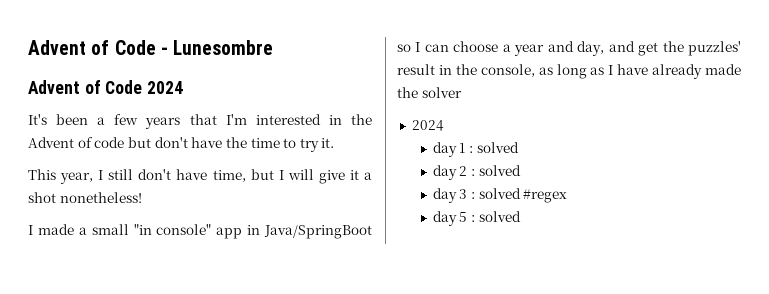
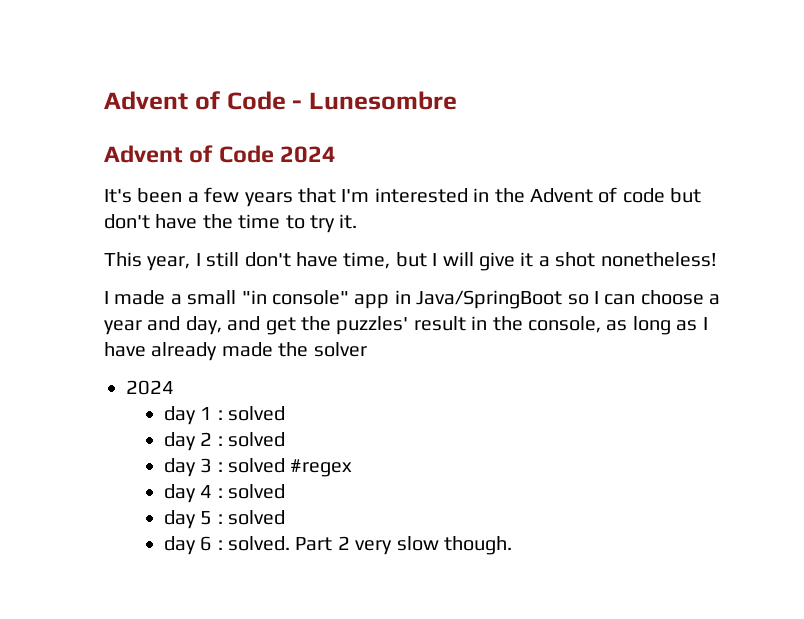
+ day 4 : solved
+ day 6 : solved. Part 2 very slow though.

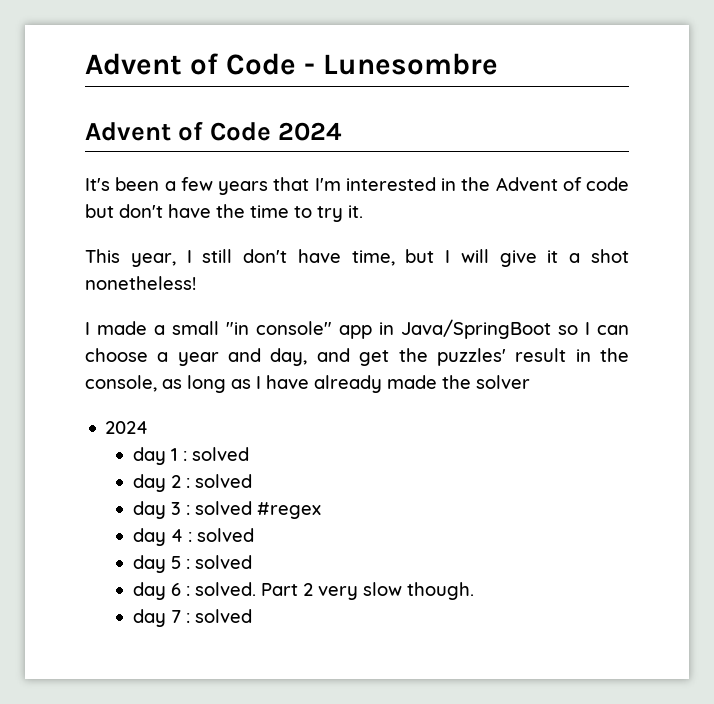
+ day 7 : solved

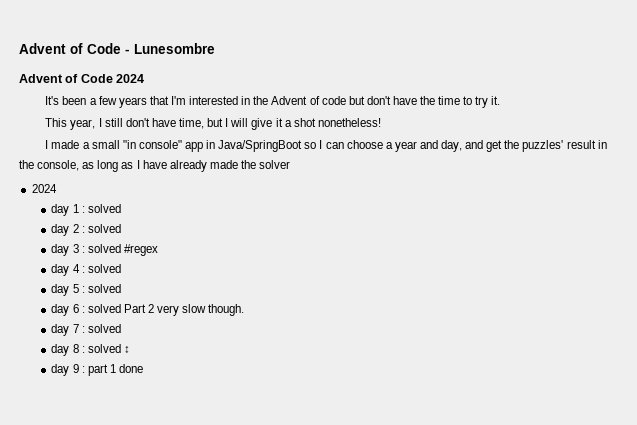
- day 6 : solved. Part 2 very slow though.
+ day 6 : solved Part 2 very slow though.
+ day 8 : solved ↕
+ day 9 : part 1 done

